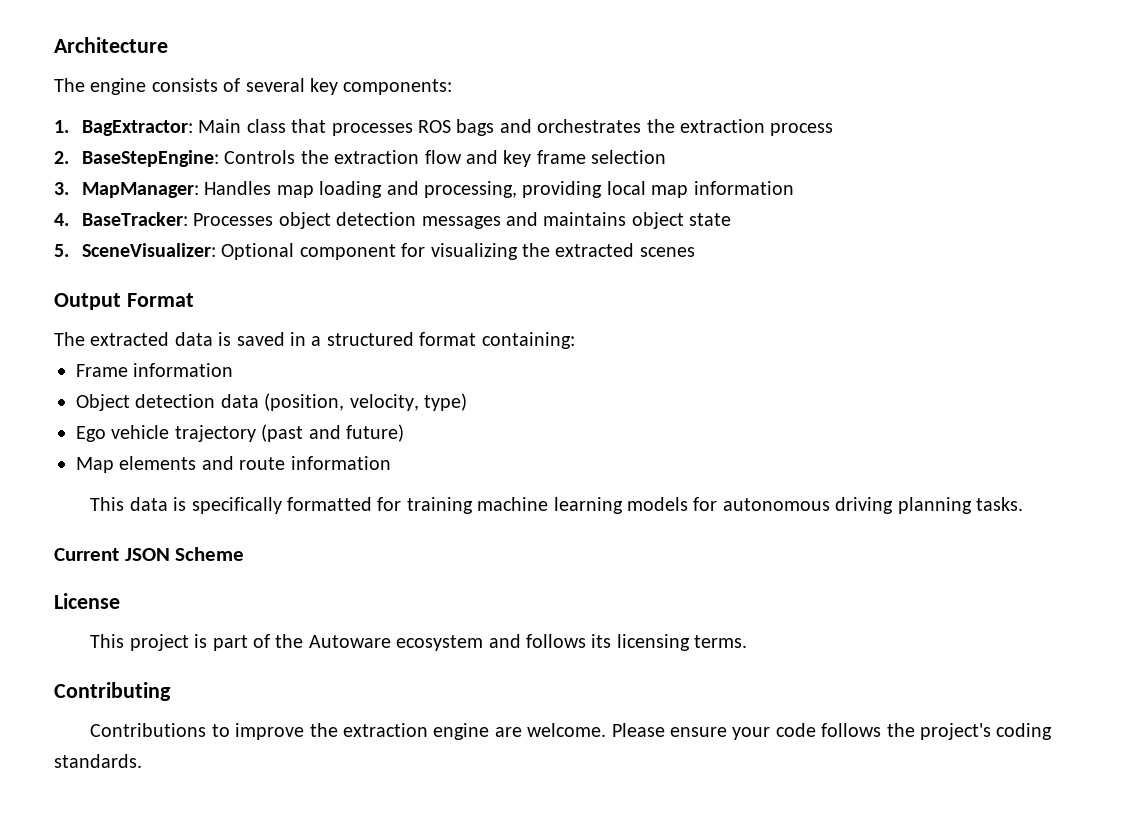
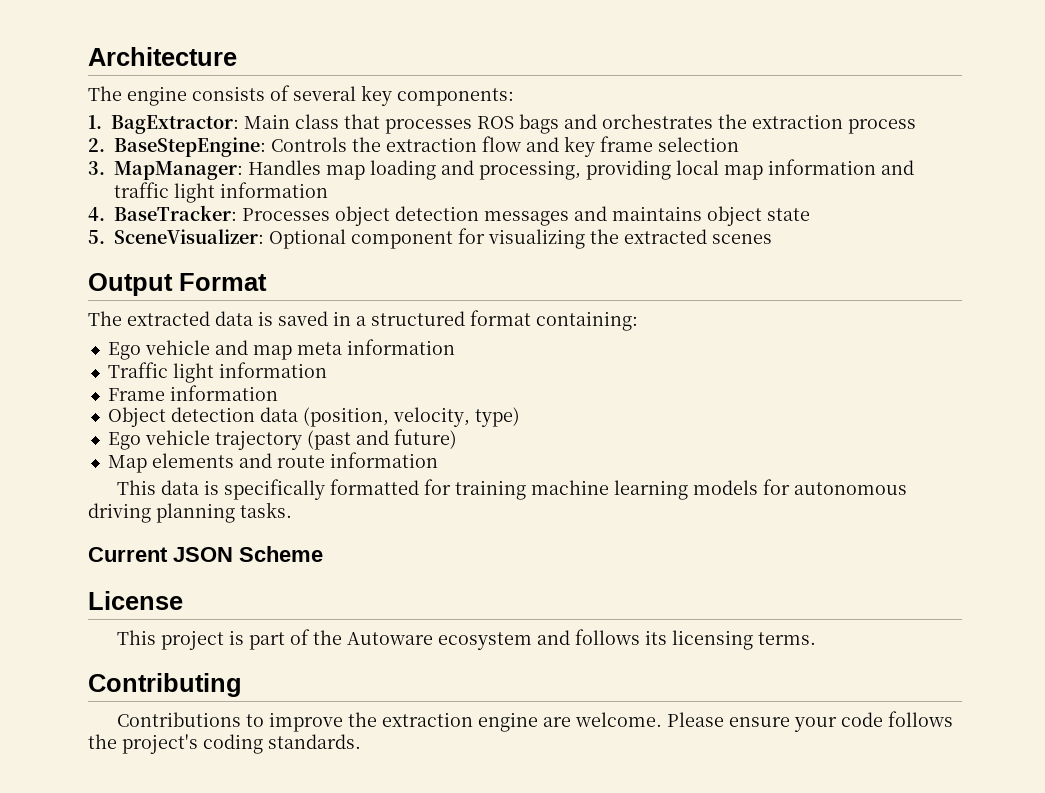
- 3. MapManager: Handles map loading and processing, providing local map information
+ 3. MapManager: Handles map loading and processing, providing local map information and traffic light information
+ Ego vehicle and map meta information
+ Traffic light information

